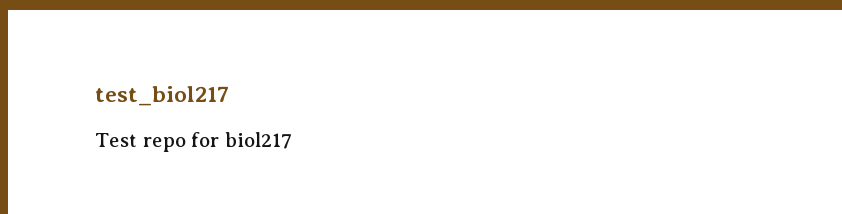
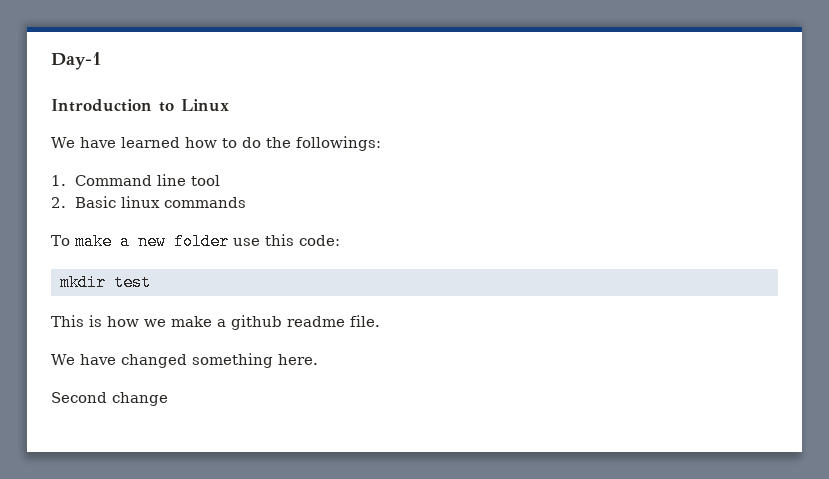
- test_biol217
- Test repo for biol217
+ Day-1
+ Introduction to Linux
+ We have learned how to do the followings:
+ 1. Command line tool
+ 2. Basic linux commands
+ To make a new folder use this code:
+ mkdir test
+ This is how we make a github readme file.
+ We have changed something here.
+ Second change

